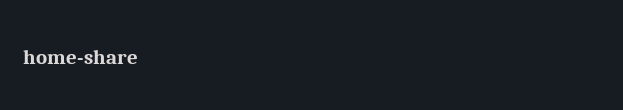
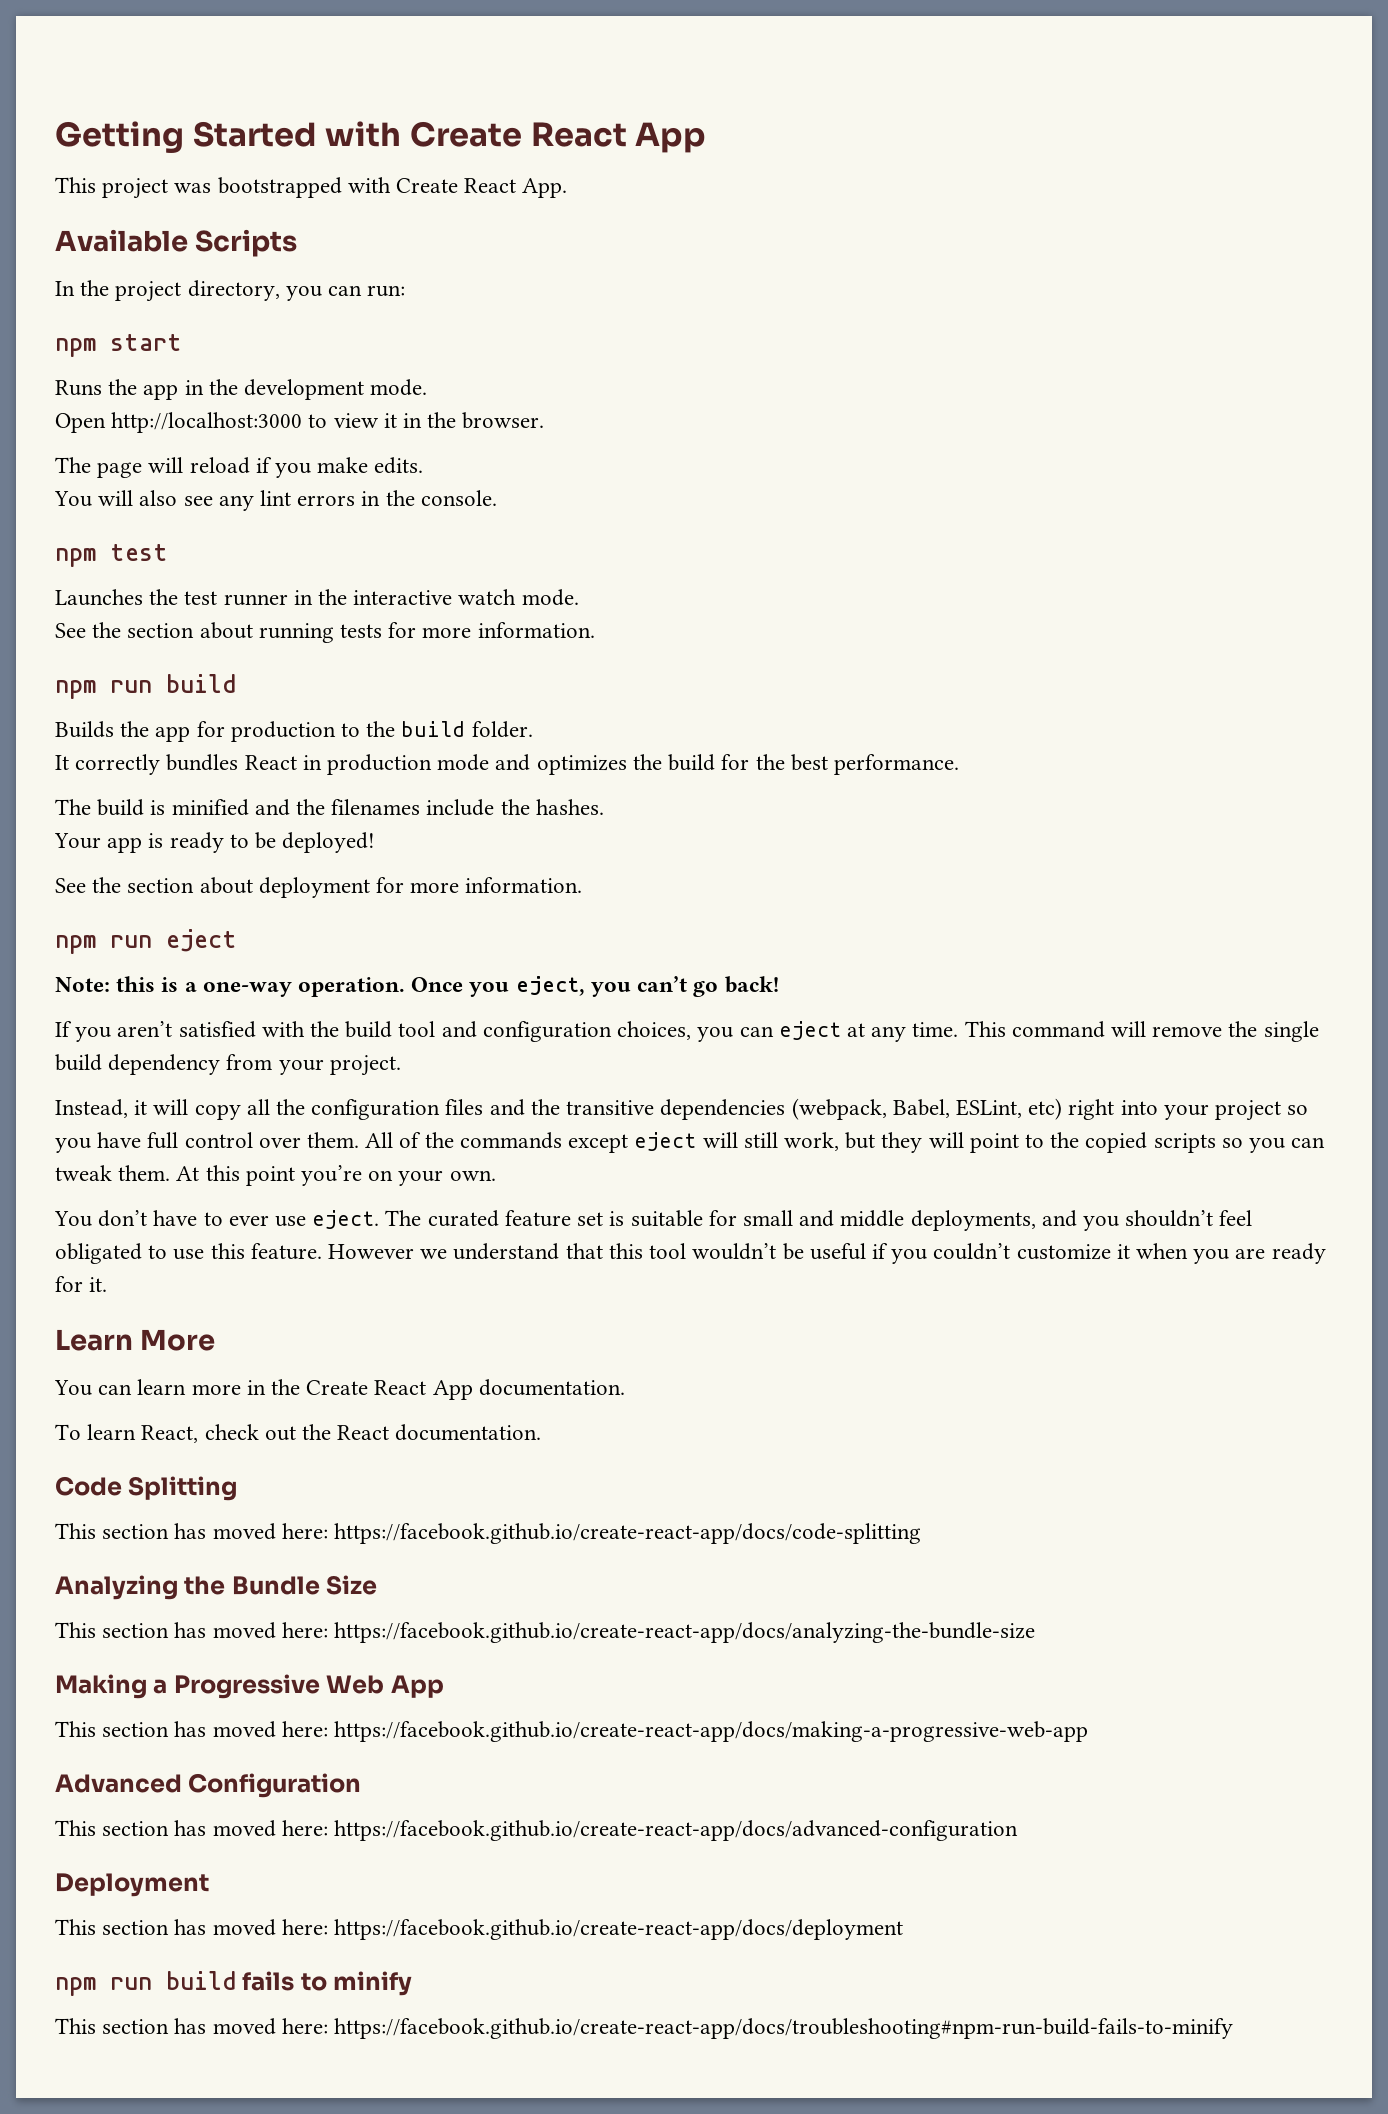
- home-share
+ Getting Started with Create React App
+ This project was bootstrapped with Create React App.
+ Available Scripts
+ In the project directory, you can run:
+ npm start
+ Runs the app in the development mode.
+ Open http://localhost:3000 to view it in the browser.
+ The page will reload if you make edits.
+ You will also see any lint errors in the console.
+ npm test
+ Launches the test runner in the interactive watch mode.
+ See the section about running tests for more information.
+ npm run build
+ Builds the app for production to the build folder.
+ It correctly bundles React in production mode and optimizes the build for the best performance.
+ The build is minified and the filenames include the hashes.
+ Your app is ready to be deployed!
+ See the section about deployment for more information.
+ npm run eject
+ Note: this is a one-way operation. Once you eject, you can’t go back!
+ If you aren’t satisfied with the build tool and configuration choices, you can eject at any time. This command will remove the single build dependency from your project.
+ Instead, it will copy all the configuration files and the transitive dependencies (webpack, Babel, ESLint, etc) right into your project so you have full control over them. All of the commands except eject will still work, but they will point to the copied scripts so you can tweak them. At this point you’re on your own.
+ You don’t have to ever use eject. The curated feature set is suitable for small and middle deployments, and you shouldn’t feel obligated to use this feature. However we understand that this tool wouldn’t be useful if you couldn’t customize it when you are ready for it.
+ Learn More
+ You can learn more in the Create React App documentation.
+ To learn React, check out the React documentation.
+ Code Splitting
+ This section has moved here: https://facebook.github.io/create-react-app/docs/code-splitting
+ Analyzing the Bundle Size
+ This section has moved here: https://facebook.github.io/create-react-app/docs/analyzing-the-bundle-size
+ Making a Progressive Web App
+ This section has moved here: https://facebook.github.io/create-react-app/docs/making-a-progressive-web-app
+ Advanced Configuration
+ This section has moved here: https://facebook.github.io/create-react-app/docs/advanced-configuration
+ Deployment
+ This section has moved here: https://facebook.github.io/create-react-app/docs/deployment
+ npm run build fails to minify
+ This section has moved here: https://facebook.github.io/create-react-app/docs/troubleshooting#npm-run-build-fails-to-minify

